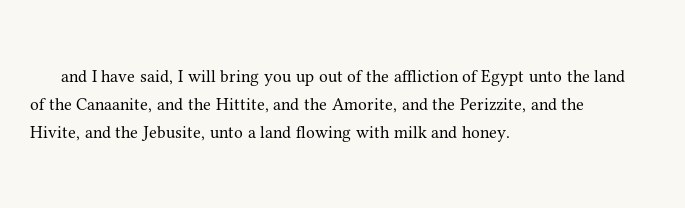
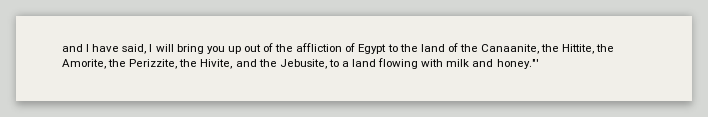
- and I have said, I will bring you up out of the affliction of Egypt unto the land of the Canaanite, and the Hittite, and the Amorite, and the Perizzite, and the Hivite, and the Jebusite, unto a land flowing with milk and honey.
+ and I have said, I will bring you up out of the affliction of Egypt to the land of the Canaanite, the Hittite, the Amorite, the Perizzite, the Hivite, and the Jebusite, to a land flowing with milk and honey."'

